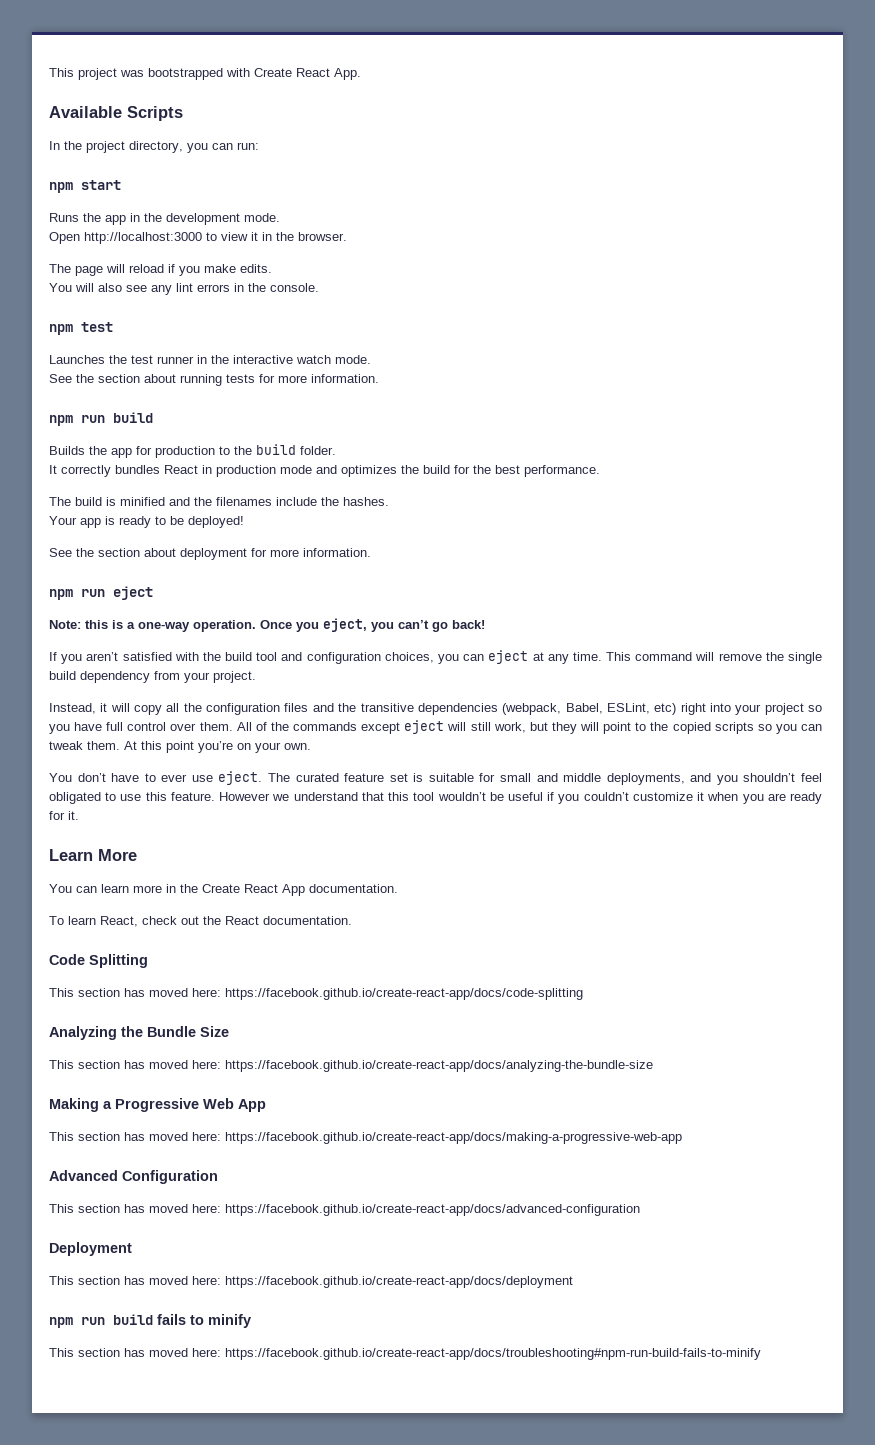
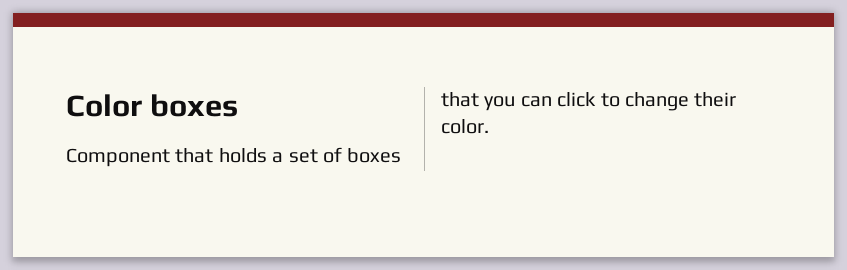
- This project was bootstrapped with Create React App.
- Available Scripts
- In the project directory, you can run:
- npm start
- Runs the app in the development mode.
- Open http://localhost:3000 to view it in the browser.
- The page will reload if you make edits.
- You will also see any lint errors in the console.
- npm test
- Launches the test runner in the interactive watch mode.
- See the section about running tests for more information.
- npm run build
- Builds the app for production to the build folder.
- It correctly bundles React in production mode and optimizes the build for the best performance.
- The build is minified and the filenames include the hashes.
- Your app is ready to be deployed!
- See the section about deployment for more information.
- npm run eject
- Note: this is a one-way operation. Once you eject, you can’t go back!
- If you aren’t satisfied with the build tool and configuration choices, you can eject at any time. This command will remove the single build dependency from your project.
- Instead, it will copy all the configuration files and the transitive dependencies (webpack, Babel, ESLint, etc) right into your project so you have full control over them. All of the commands except eject will still work, but they will point to the copied scripts so you can tweak them. At this point you’re on your own.
- You don’t have to ever use eject. The curated feature set is suitable for small and middle deployments, and you shouldn’t feel obligated to use this feature. However we understand that this tool wouldn’t be useful if you couldn’t customize it when you are ready for it.
- Learn More
- You can learn more in the Create React App documentation.
- To learn React, check out the React documentation.
- Code Splitting
- This section has moved here: https://facebook.github.io/create-react-app/docs/code-splitting
- Analyzing the Bundle Size
- This section has moved here: https://facebook.github.io/create-react-app/docs/analyzing-the-bundle-size
- Making a Progressive Web App
- This section has moved here: https://facebook.github.io/create-react-app/docs/making-a-progressive-web-app
- Advanced Configuration
- This section has moved here: https://facebook.github.io/create-react-app/docs/advanced-configuration
- Deployment
- This section has moved here: https://facebook.github.io/create-react-app/docs/deployment
- npm run build fails to minify
- This section has moved here: https://facebook.github.io/create-react-app/docs/troubleshooting#npm-run-build-fails-to-minify
+ Color boxes
+ Component that holds a set of boxes that you can click to change their color.

